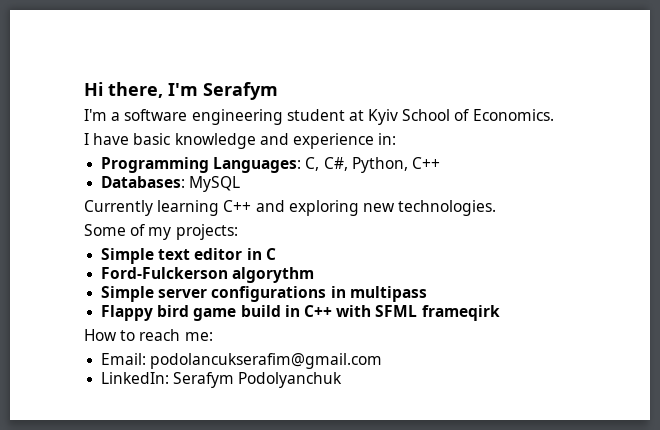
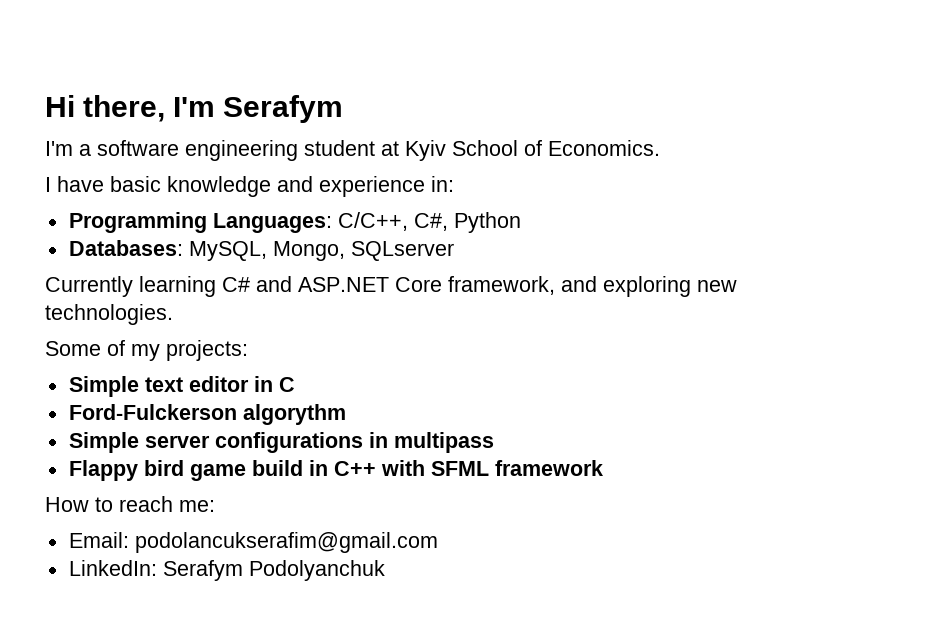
- Programming Languages: C, C#, Python, C++
- Databases: MySQL
- Currently learning C++ and exploring new technologies.
+ Programming Languages: C/C++, C#, Python
+ Databases: MySQL, Mongo, SQLserver
+ Currently learning C# and ASP.NET Core framework, and exploring new technologies.
- Flappy bird game build in C++ with SFML frameqirk
+ Flappy bird game build in C++ with SFML framework

